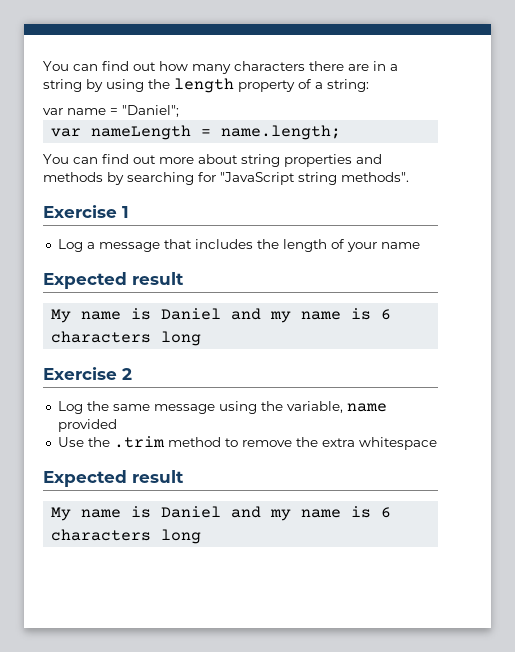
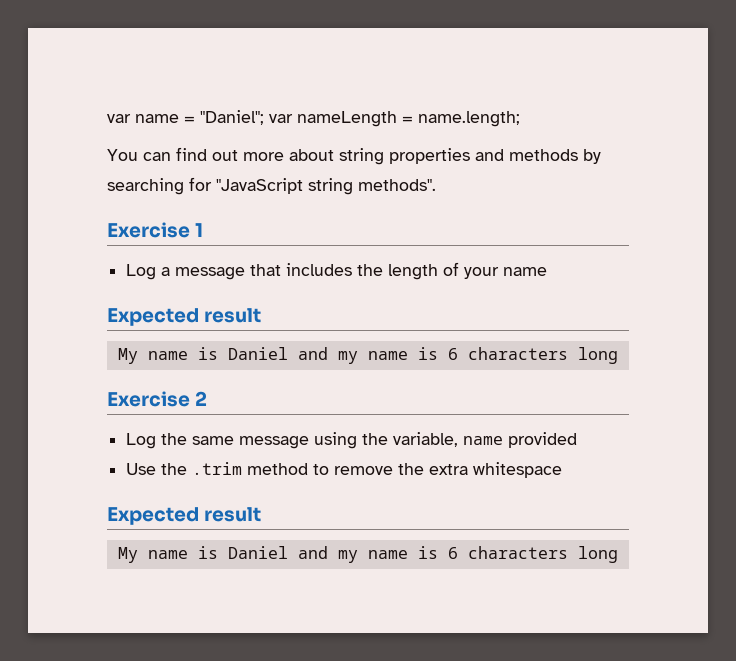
- You can find out how many characters there are in a string by using the length property of a string:
- var name = "Daniel";
- var nameLength = name.length;
+ var name = "Daniel"; var nameLength = name.length;

